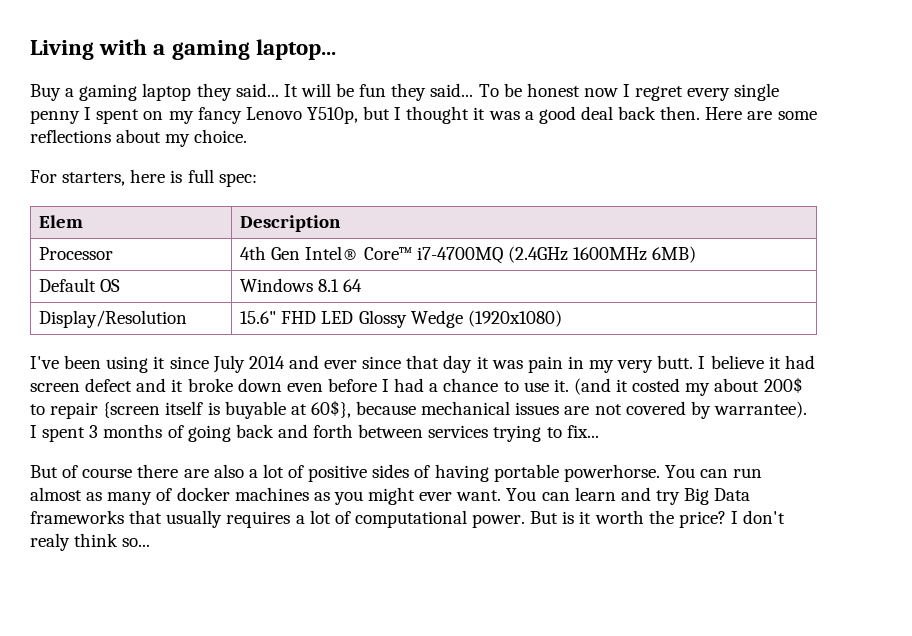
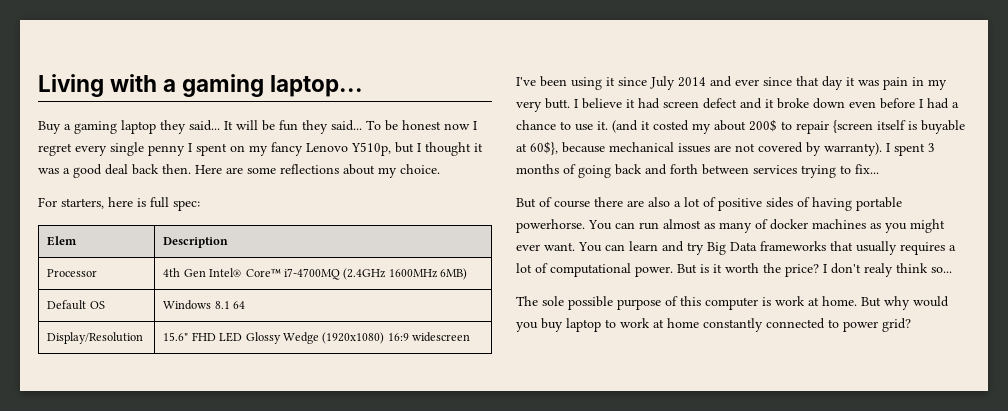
- Display/Resolution | 15.6" FHD LED Glossy Wedge (1920x1080)
+ Display/Resolution | 15.6" FHD LED Glossy Wedge (1920x1080) 16:9 widescreen
- (and it costed my about 200$ to repair {screen itself is buyable at 60$}, because mechanical issues are not covered by warrantee).
+ (and it costed my about 200$ to repair {screen itself is buyable at 60$}, because mechanical issues are not covered by warranty).
+ The sole possible purpose of this computer is work at home. But why would you buy laptop to work at home constantly connected to power grid?

